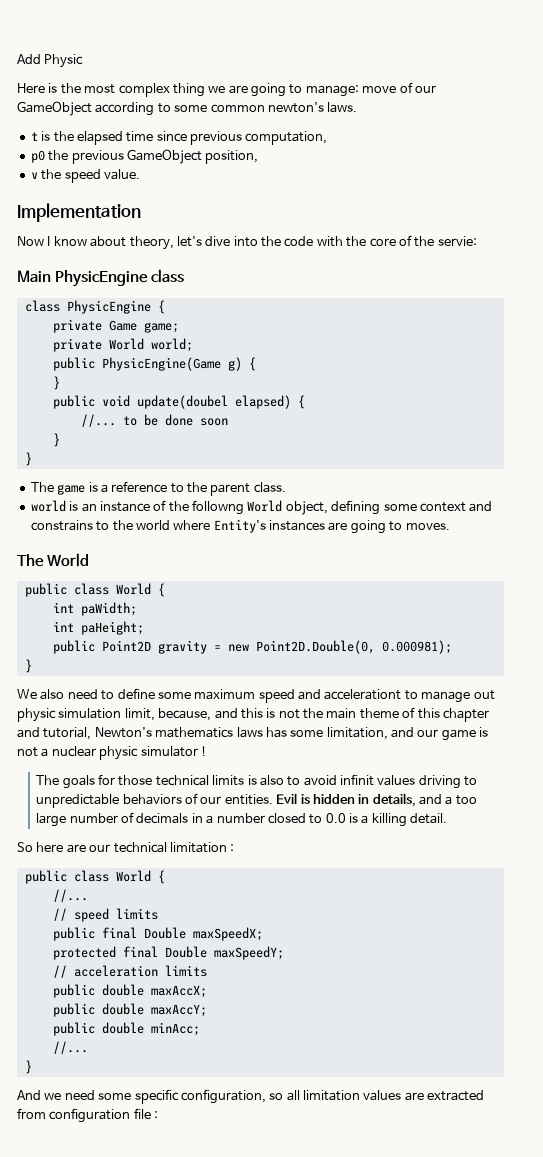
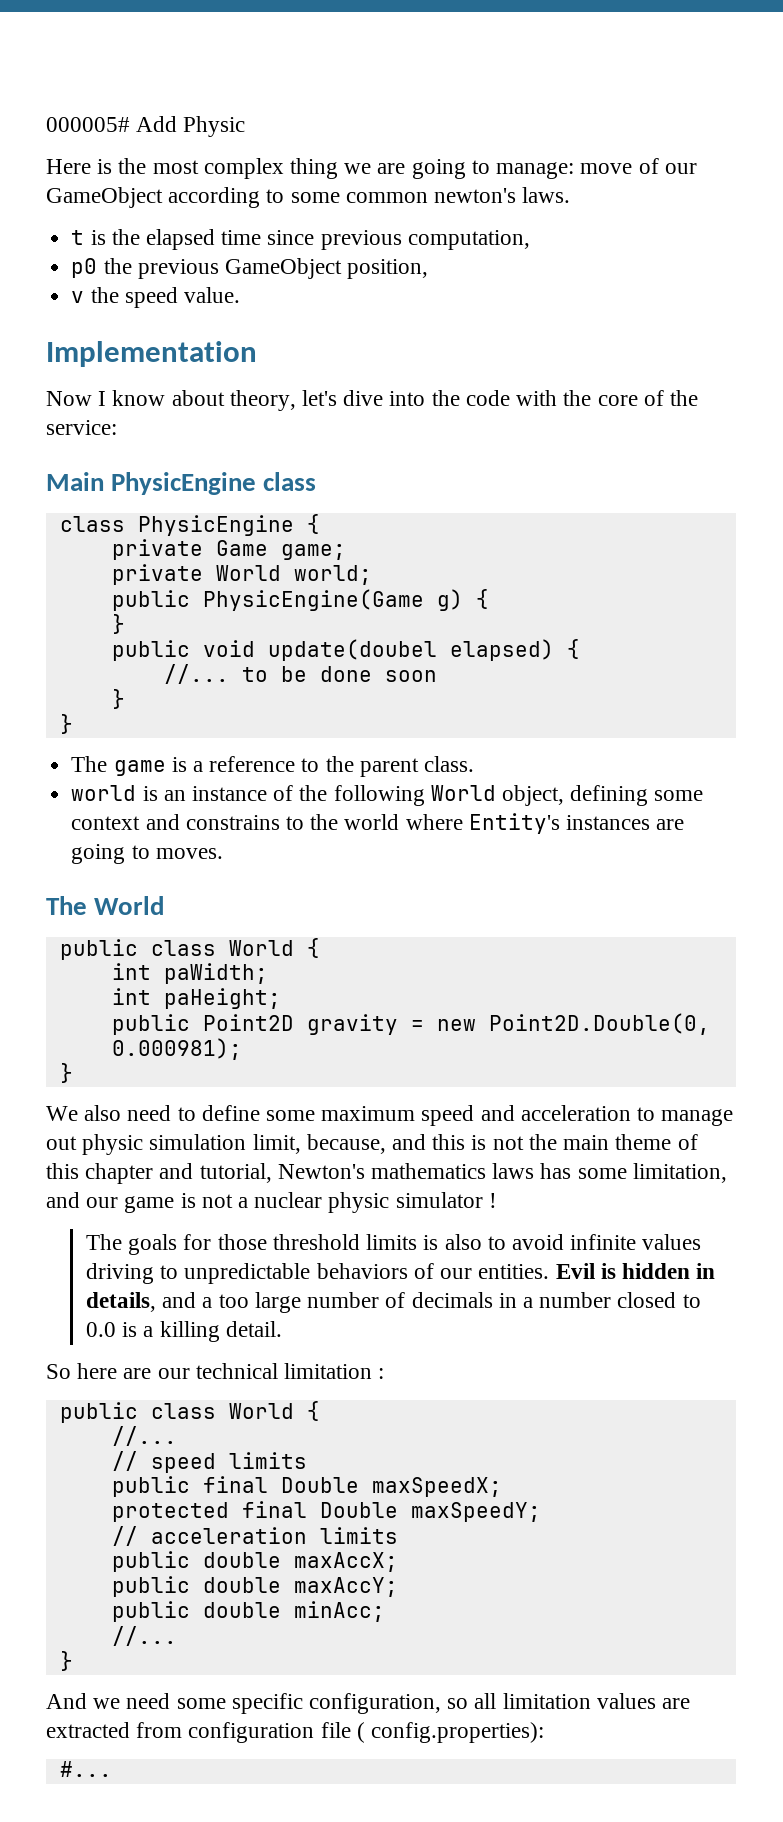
- Add Physic
+ 000005# Add Physic
- Now I know about theory, let's dive into the code with the core of the servie:
+ Now I know about theory, let's dive into the code with the core of the service:
- world is an instance of the followng World object, defining some context and constrains to the world where Entity's instances are going to moves.
+ world is an instance of the following World object, defining some context and constrains to the world where Entity's instances are going to moves.
- We also need to define some maximum speed and accelerationt to manage out physic simulation limit, because, and this is not the main theme of this chapter and tutorial, Newton's mathematics laws has some limitation, and our game is not a nuclear physic simulator !
+ We also need to define some maximum speed and acceleration to manage out physic simulation limit, because, and this is not the main theme of this chapter and tutorial, Newton's mathematics laws has some limitation, and our game is not a nuclear physic simulator !
- The goals for those technical limits is also to avoid infinit values driving to unpredictable behaviors of our entities.
+ The goals for those threshold limits is also to avoid infinite values driving to unpredictable behaviors of our entities.
- And we need some specific configuration, so all limitation values are extracted from configuration file :
+ And we need some specific configuration, so all limitation values are extracted from configuration file ( config.properties):
+ #...

